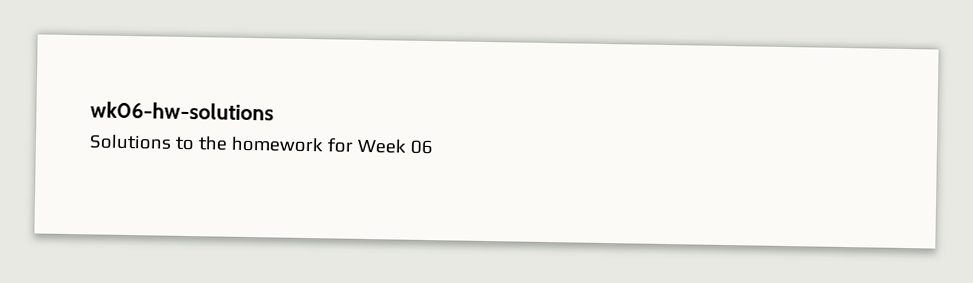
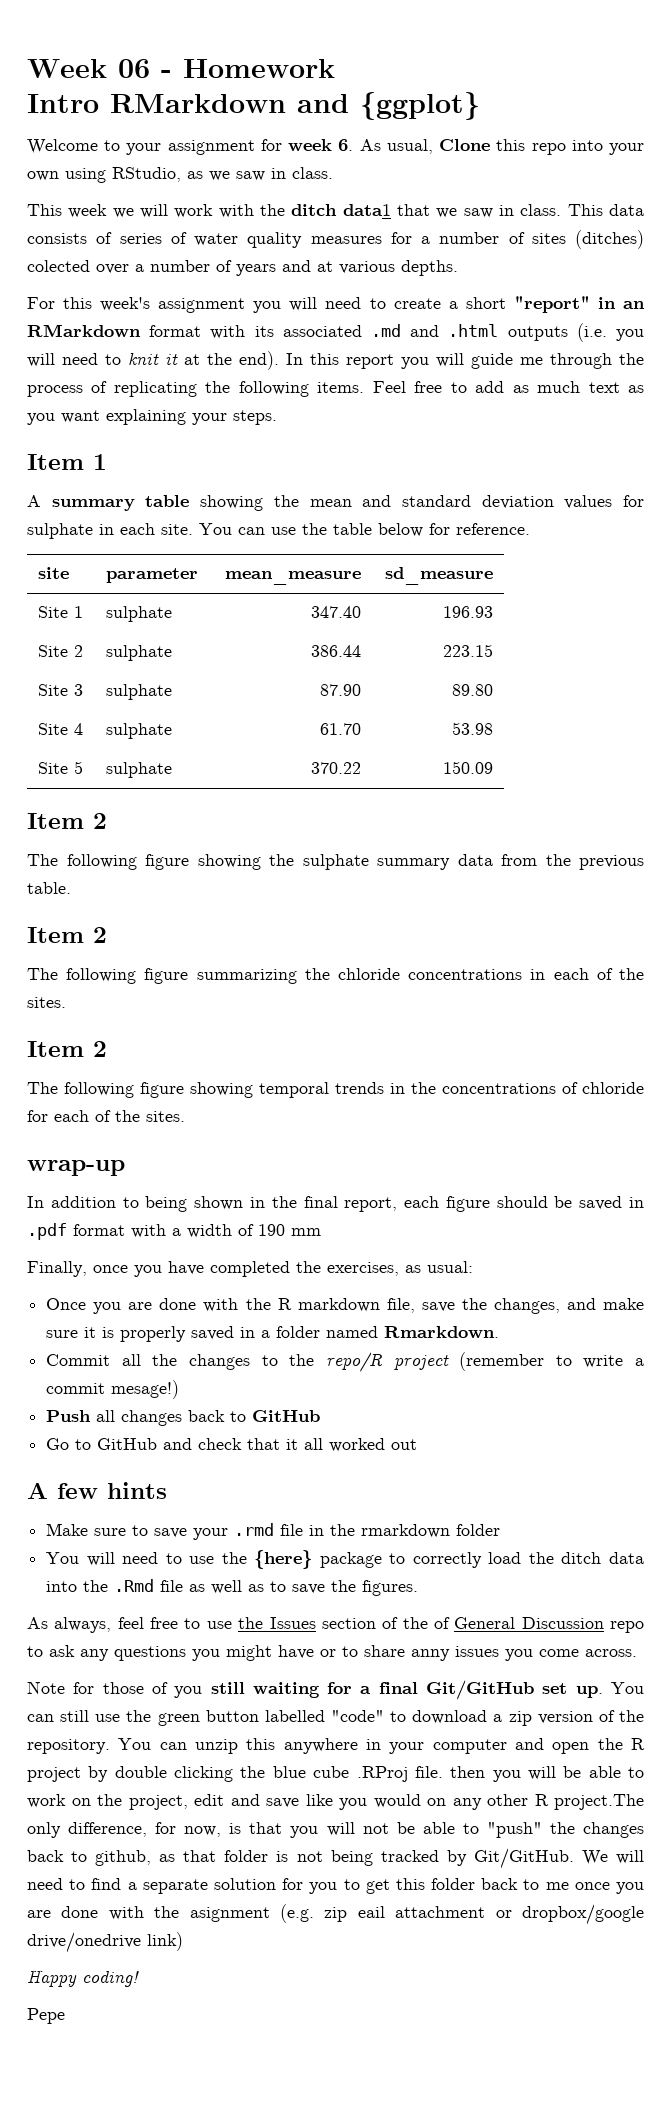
- wk06-hw-solutions
- Solutions to the homework for Week 06
+ Week 06 - Homework
+ Intro RMarkdown and {ggplot}
+ Welcome to your assignment for week 6. As usual, Clone this repo into your own using RStudio, as we saw in class.
+ This week we will work with the ditch data1 that we saw in class. This data consists of series of water quality measures for a number of sites (ditches) colected over a number of years and at various depths.
+ For this week's assignment you will need to create a short "report" in an RMarkdown format with its associated .md and .html outputs (i.e. you will need to knit it at the end). In this report you will guide me through the process of replicating the following items. Feel free to add as much text as you want explaining your steps.
+ Item 1
+ A summary table showing the mean and standard deviation values for sulphate in each site. You can use the table below for reference.
+ site | parameter | mean_measure | sd_measure
+ Site 1 | sulphate | 347.40 | 196.93
+ Site 2 | sulphate | 386.44 | 223.15
+ Site 3 | sulphate | 87.90 | 89.80
+ Site 4 | sulphate | 61.70 | 53.98
+ Site 5 | sulphate | 370.22 | 150.09
+ Item 2
+ The following figure showing the sulphate summary data from the previous table.
+ Item 2
+ The following figure summarizing the chloride concentrations in each of the sites.
+ Item 2
+ The following figure showing temporal trends in the concentrations of chloride for each of the sites.
+ wrap-up
+ In addition to being shown in the final report, each figure should be saved in .pdf format with a width of 190 mm
+ Finally, once you have completed the exercises, as usual:
+ Once you are done with the R markdown file, save the changes, and make sure it is properly saved in a folder named Rmarkdown.
+ Commit all the changes to the repo/R project (remember to write a commit mesage!)
+ Push all changes back to GitHub
+ Go to GitHub and check that it all worked out
+ A few hints
+ Make sure to save your .rmd file in the rmarkdown folder
+ You will need to use the {here} package to correctly load the ditch data into the .Rmd file as well as to save the figures.
+ As always, feel free to use the Issues section of the of General Discussion repo to ask any questions you might have or to share anny issues you come across.
+ Note for those of you still waiting for a final Git/GitHub set up. You can still use the green button labelled "code" to download a zip version of the repository. You can unzip this anywhere in your computer and open the R project by double clicking the blue cube .RProj file. then you will be able to work on the project, edit and save like you would on any other R project.The only difference, for now, is that you will not be able to "push" the changes back to github, as that folder is not being tracked by Git/GitHub. We will need to find a separate solution for you to get this folder back to me once you are done with the asignment (e.g. zip eail attachment or dropbox/google drive/onedrive link)
+ Happy coding!
+ Pepe

